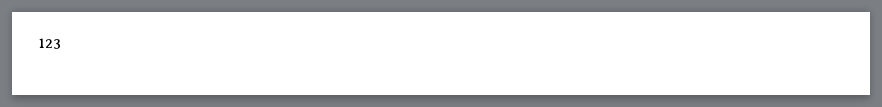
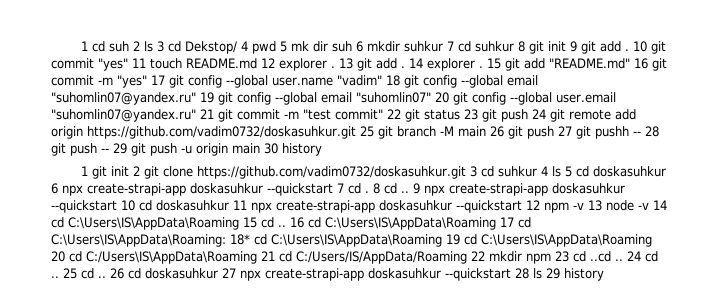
- 123
+ 1 cd suh 2 ls 3 cd Dekstop/ 4 pwd 5 mk dir suh 6 mkdir suhkur 7 cd suhkur 8 git init 9 git add . 10 git commit "yes" 11 touch README.md 12 explorer . 13 git add . 14 explorer . 15 git add "README.md" 16 git commit -m "yes" 17 git config --global user.name "vadim" 18 git config --global email "suhomlin07@yandex.ru" 19 git config --global email "suhomlin07" 20 git config --global user.email "suhomlin07@yandex.ru" 21 git commit -m "test commit" 22 git status 23 git push 24 git remote add origin https://github.com/vadim0732/doskasuhkur.git 25 git branch -M main 26 git push 27 git pushh -- 28 git push -- 29 git push -u origin main 30 history
+ 1 git init 2 git clone https://github.com/vadim0732/doskasuhkur.git 3 cd suhkur 4 ls 5 cd doskasuhkur 6 npx create-strapi-app doskasuhkur --quickstart 7 cd . 8 cd .. 9 npx create-strapi-app doskasuhkur --quickstart 10 cd doskasuhkur 11 npx create-strapi-app doskasuhkur --quickstart 12 npm -v 13 node -v 14 cd C:\Users\IS\AppData\Roaming 15 cd .. 16 cd C:\Users\IS\AppData\Roaming 17 cd C:\Users\IS\AppData\Roaming: 18* cd C:\Users\IS\AppData\Roaming 19 cd C:\Users\IS\AppData\Roaming 20 cd C:/Users\IS\AppData\Roaming 21 cd C:/Users/IS/AppData/Roaming 22 mkdir npm 23 cd ..cd .. 24 cd .. 25 cd .. 26 cd doskasuhkur 27 npx create-strapi-app doskasuhkur --quickstart 28 ls 29 history

